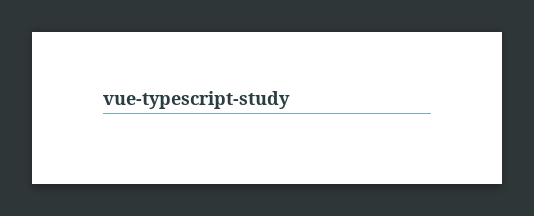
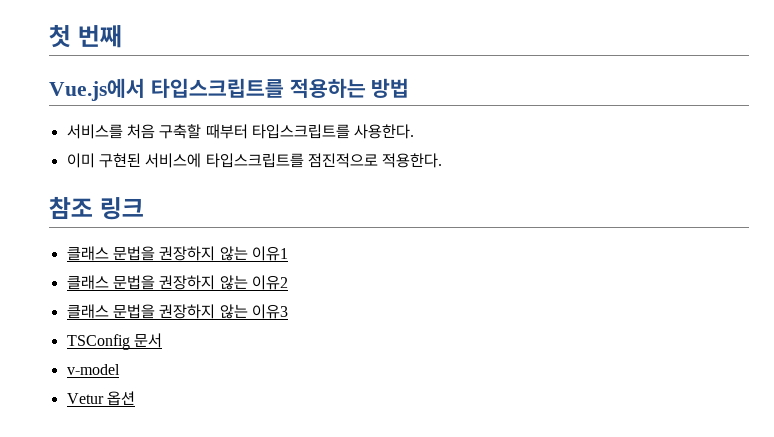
- vue-typescript-study
+ 첫 번째
+ Vue.js에서 타입스크립트를 적용하는 방법
+ 서비스를 처음 구축할 때부터 타입스크립트를 사용한다.
+ 이미 구현된 서비스에 타입스크립트를 점진적으로 적용한다.
+ 참조 링크
+ 클래스 문법을 권장하지 않는 이유1
+ 클래스 문법을 권장하지 않는 이유2
+ 클래스 문법을 권장하지 않는 이유3
+ TSConfig 문서
+ v-model
+ Vetur 옵션

